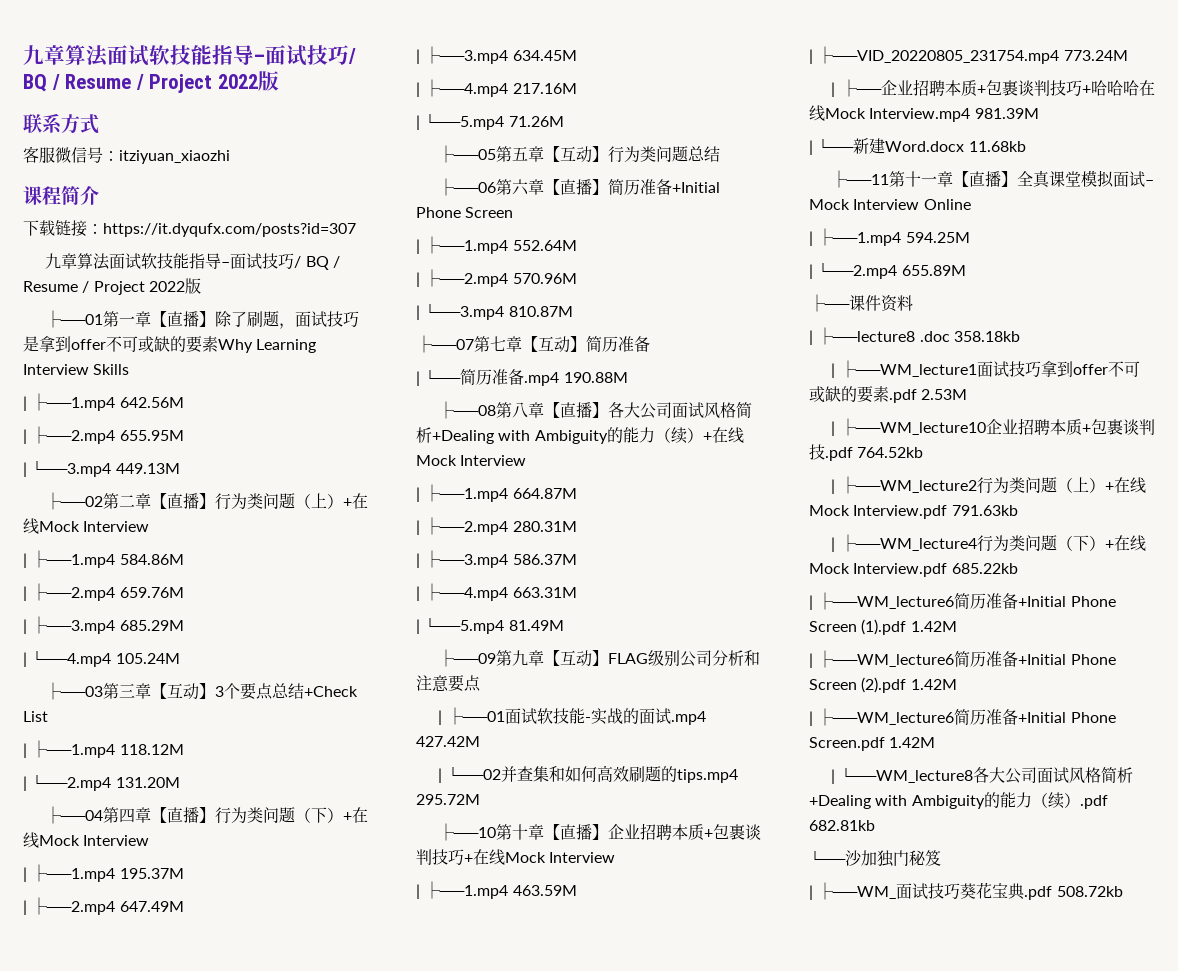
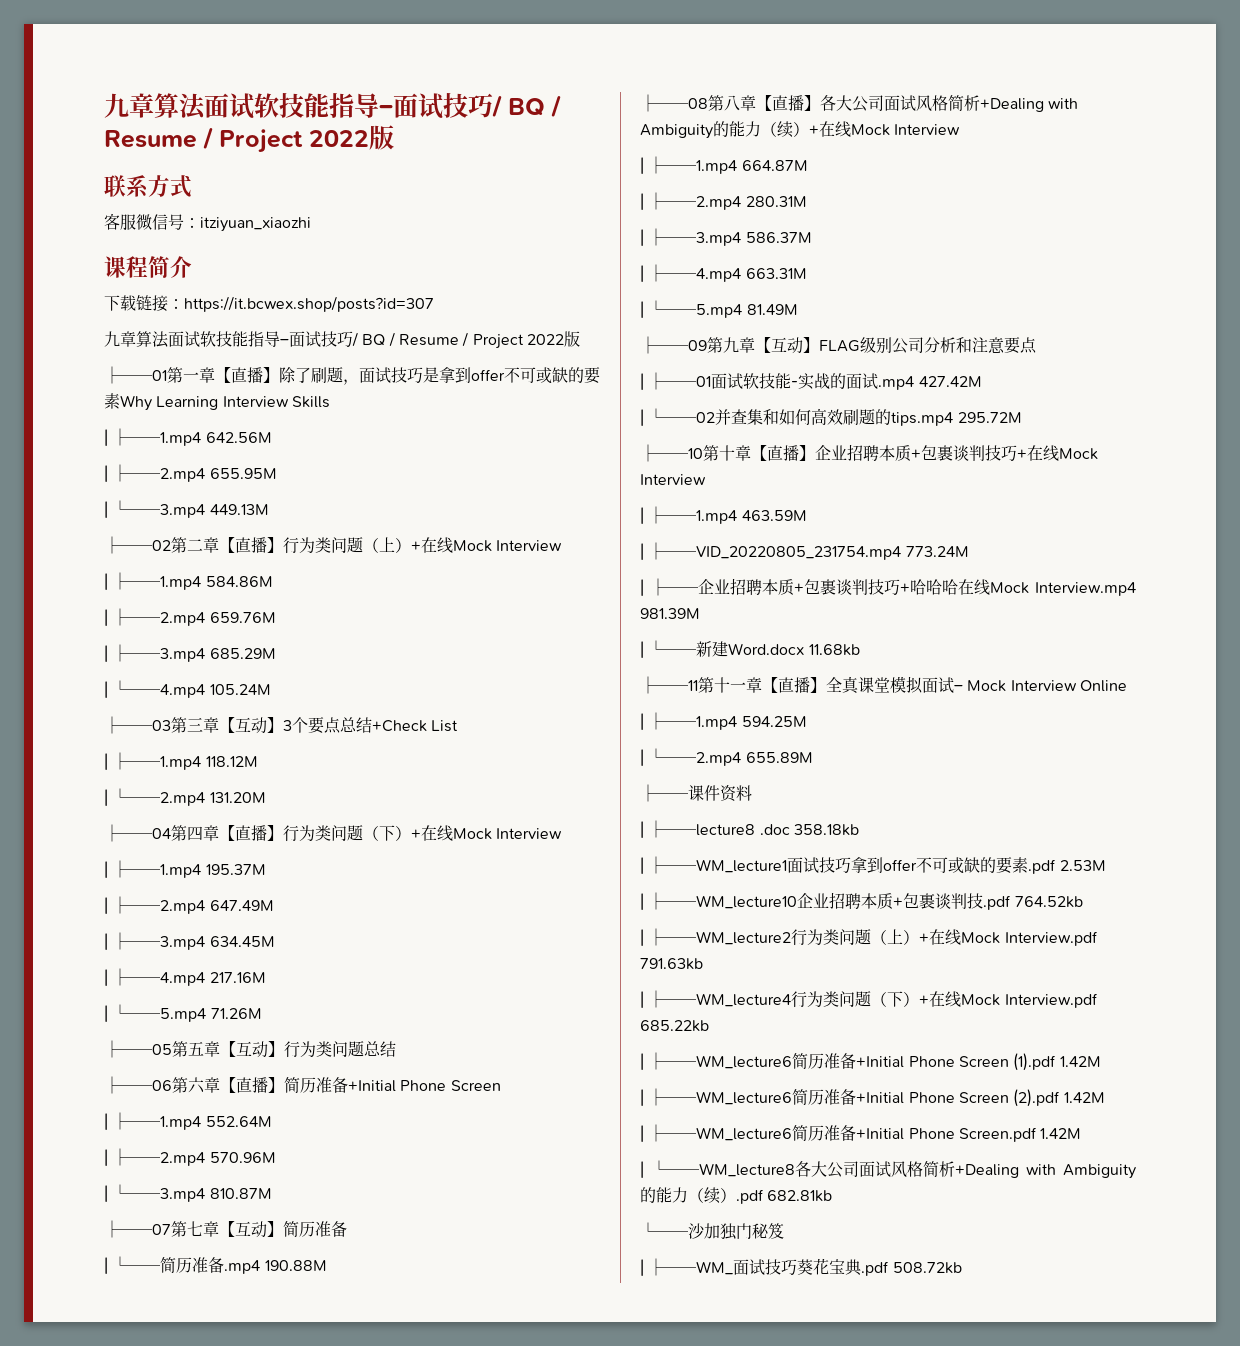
- 下载链接：https://it.dyqufx.com/posts?id=307
+ 下载链接：https://it.bcwex.shop/posts?id=307

